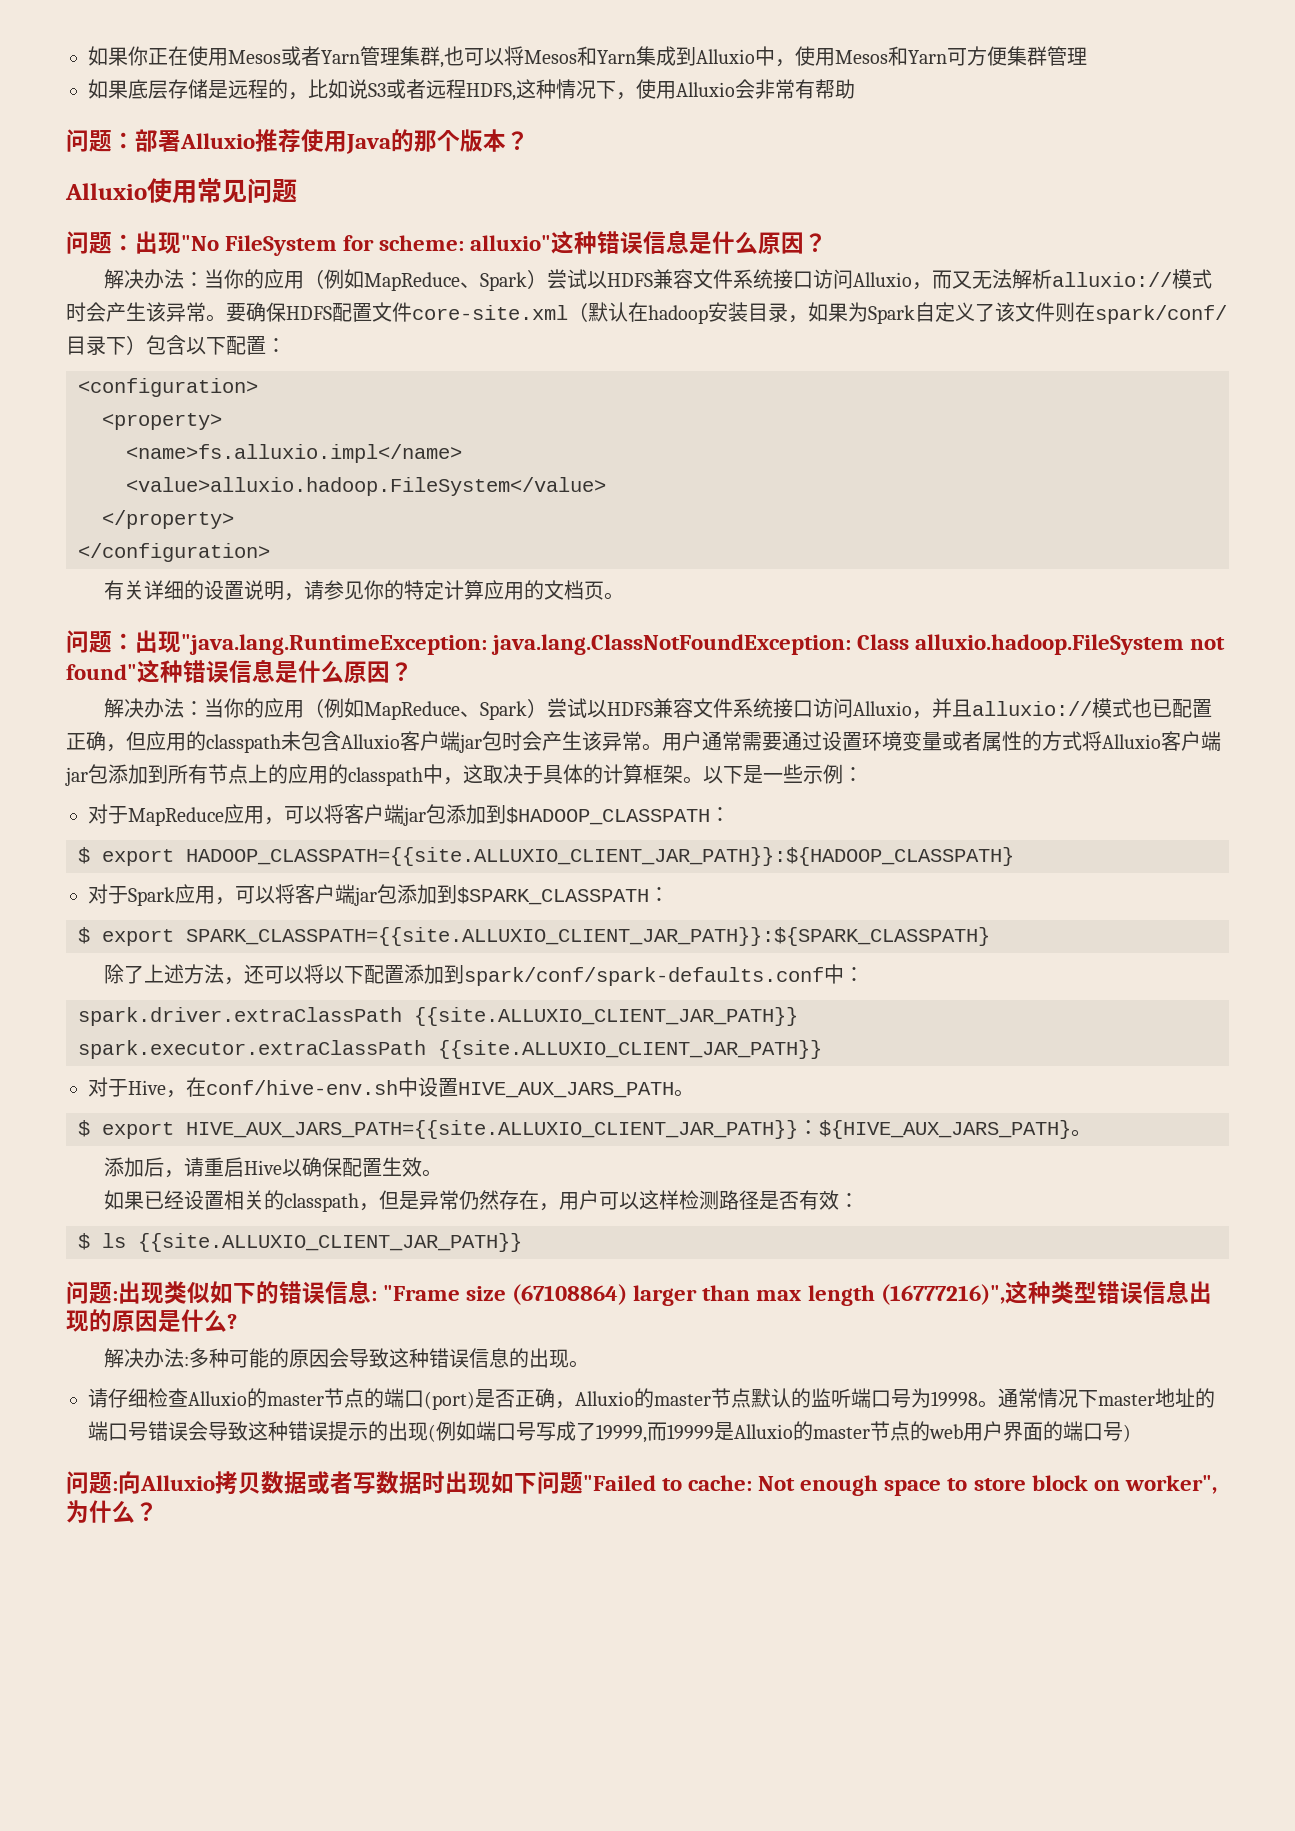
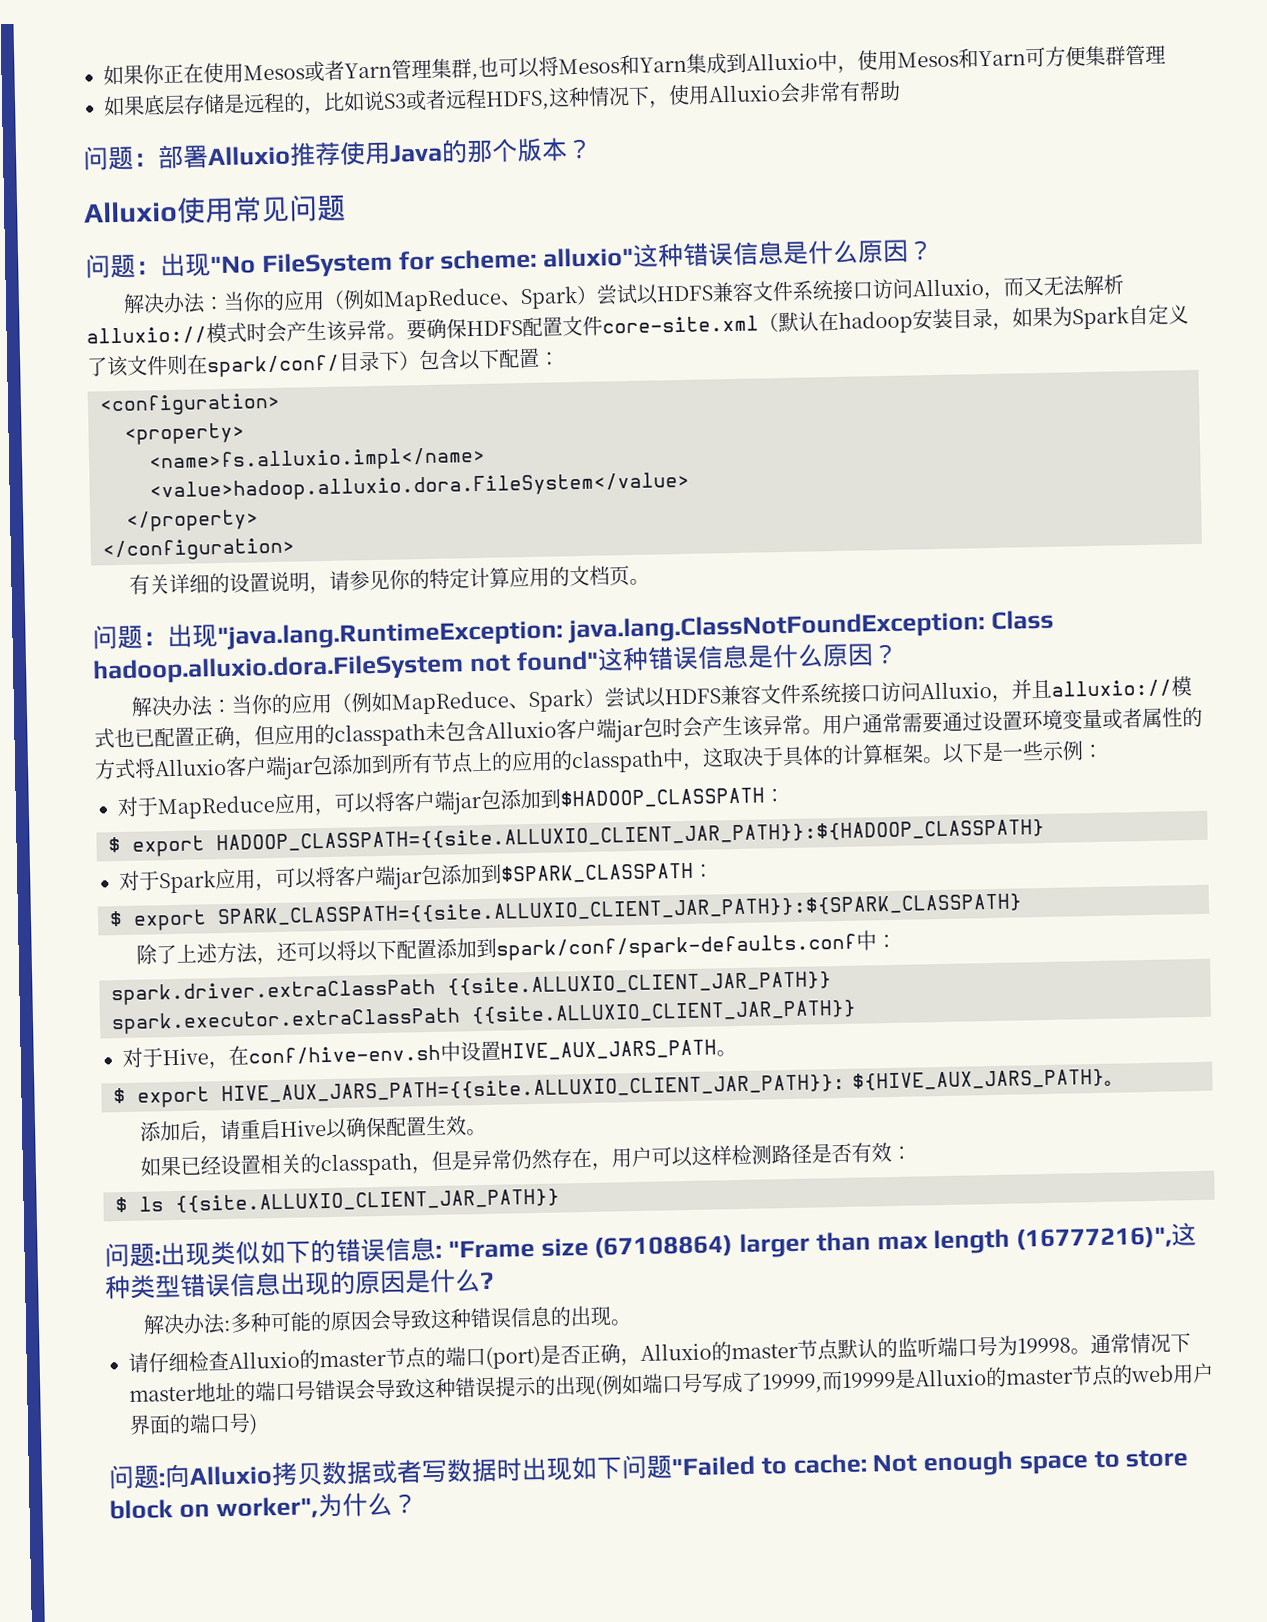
- <value>alluxio.hadoop.FileSystem</value>
+ <value>hadoop.alluxio.dora.FileSystem</value>
- 问题：出现"java.lang.RuntimeException: java.lang.ClassNotFoundException: Class alluxio.hadoop.FileSystem not found"这种错误信息是什么原因？
+ 问题：出现"java.lang.RuntimeException: java.lang.ClassNotFoundException: Class hadoop.alluxio.dora.FileSystem not found"这种错误信息是什么原因？

